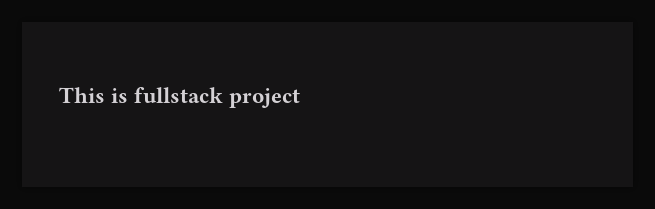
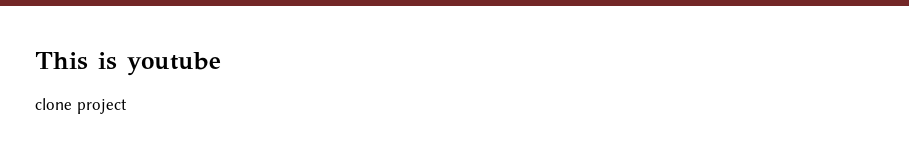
- This is fullstack project
+ This is youtube
+ clone project

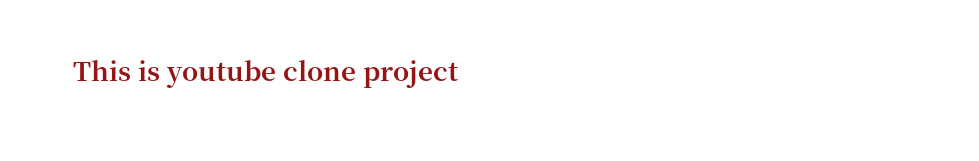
- This is youtube
- clone project
+ This is youtube clone project

